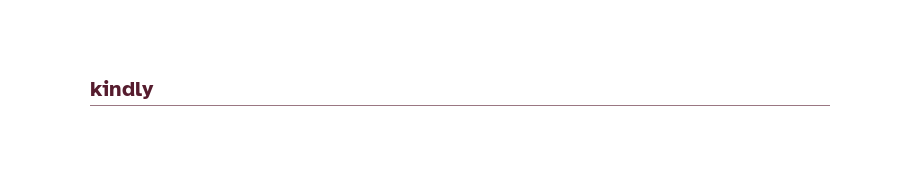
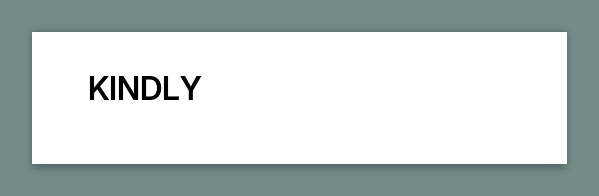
- kindly
+ KINDLY

